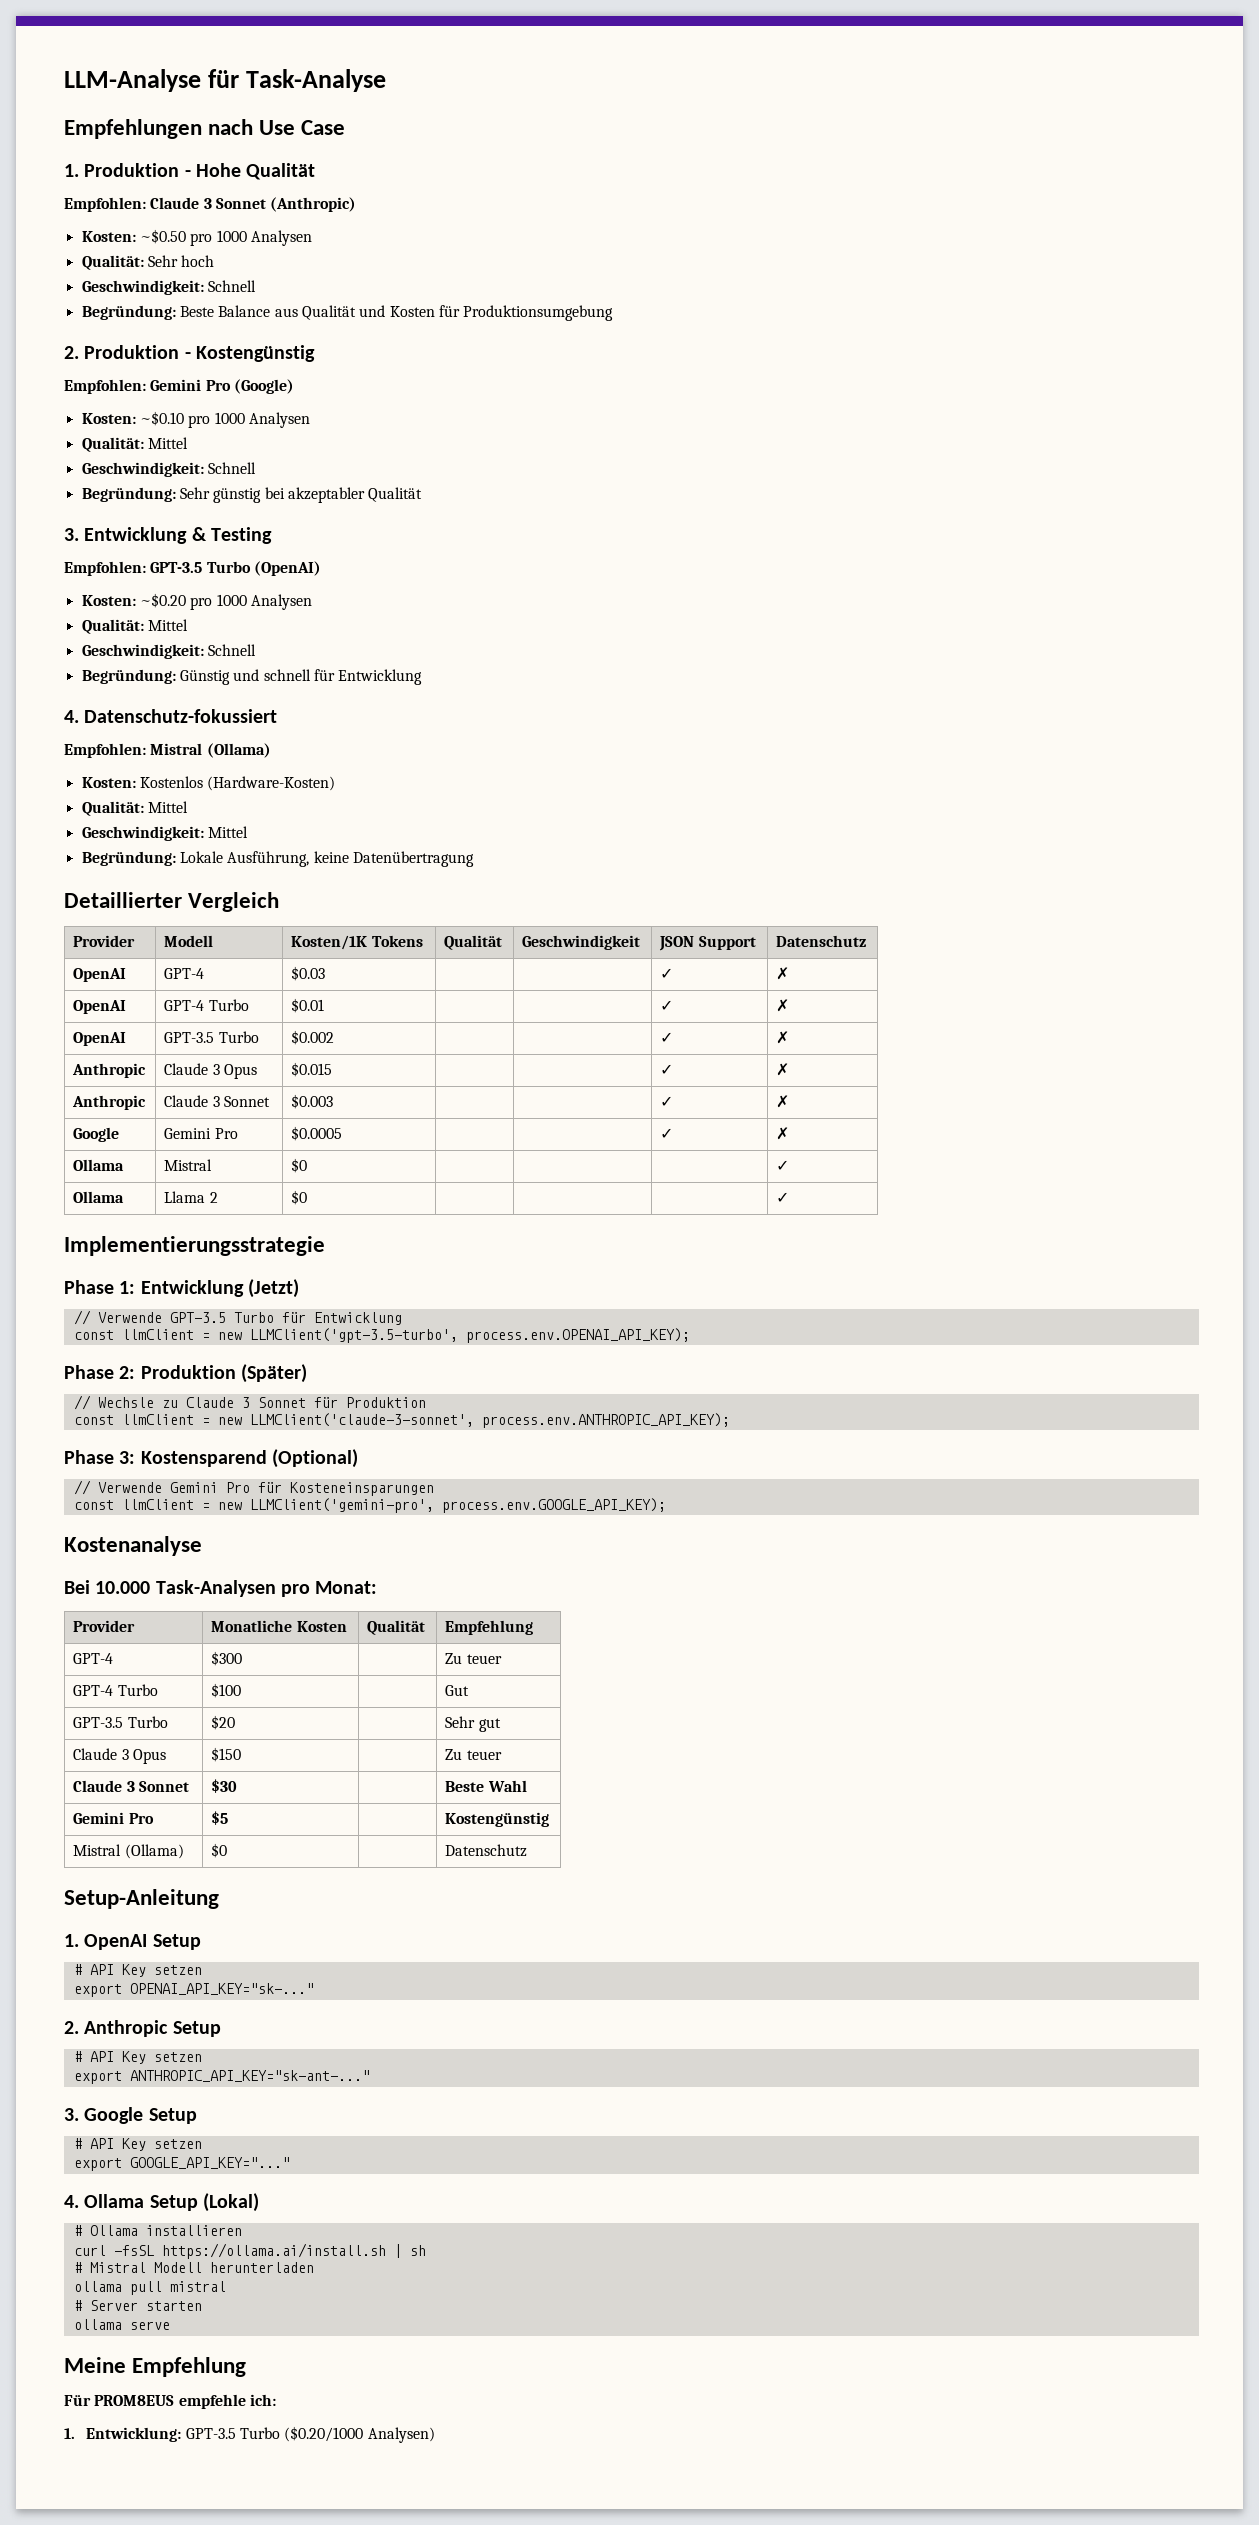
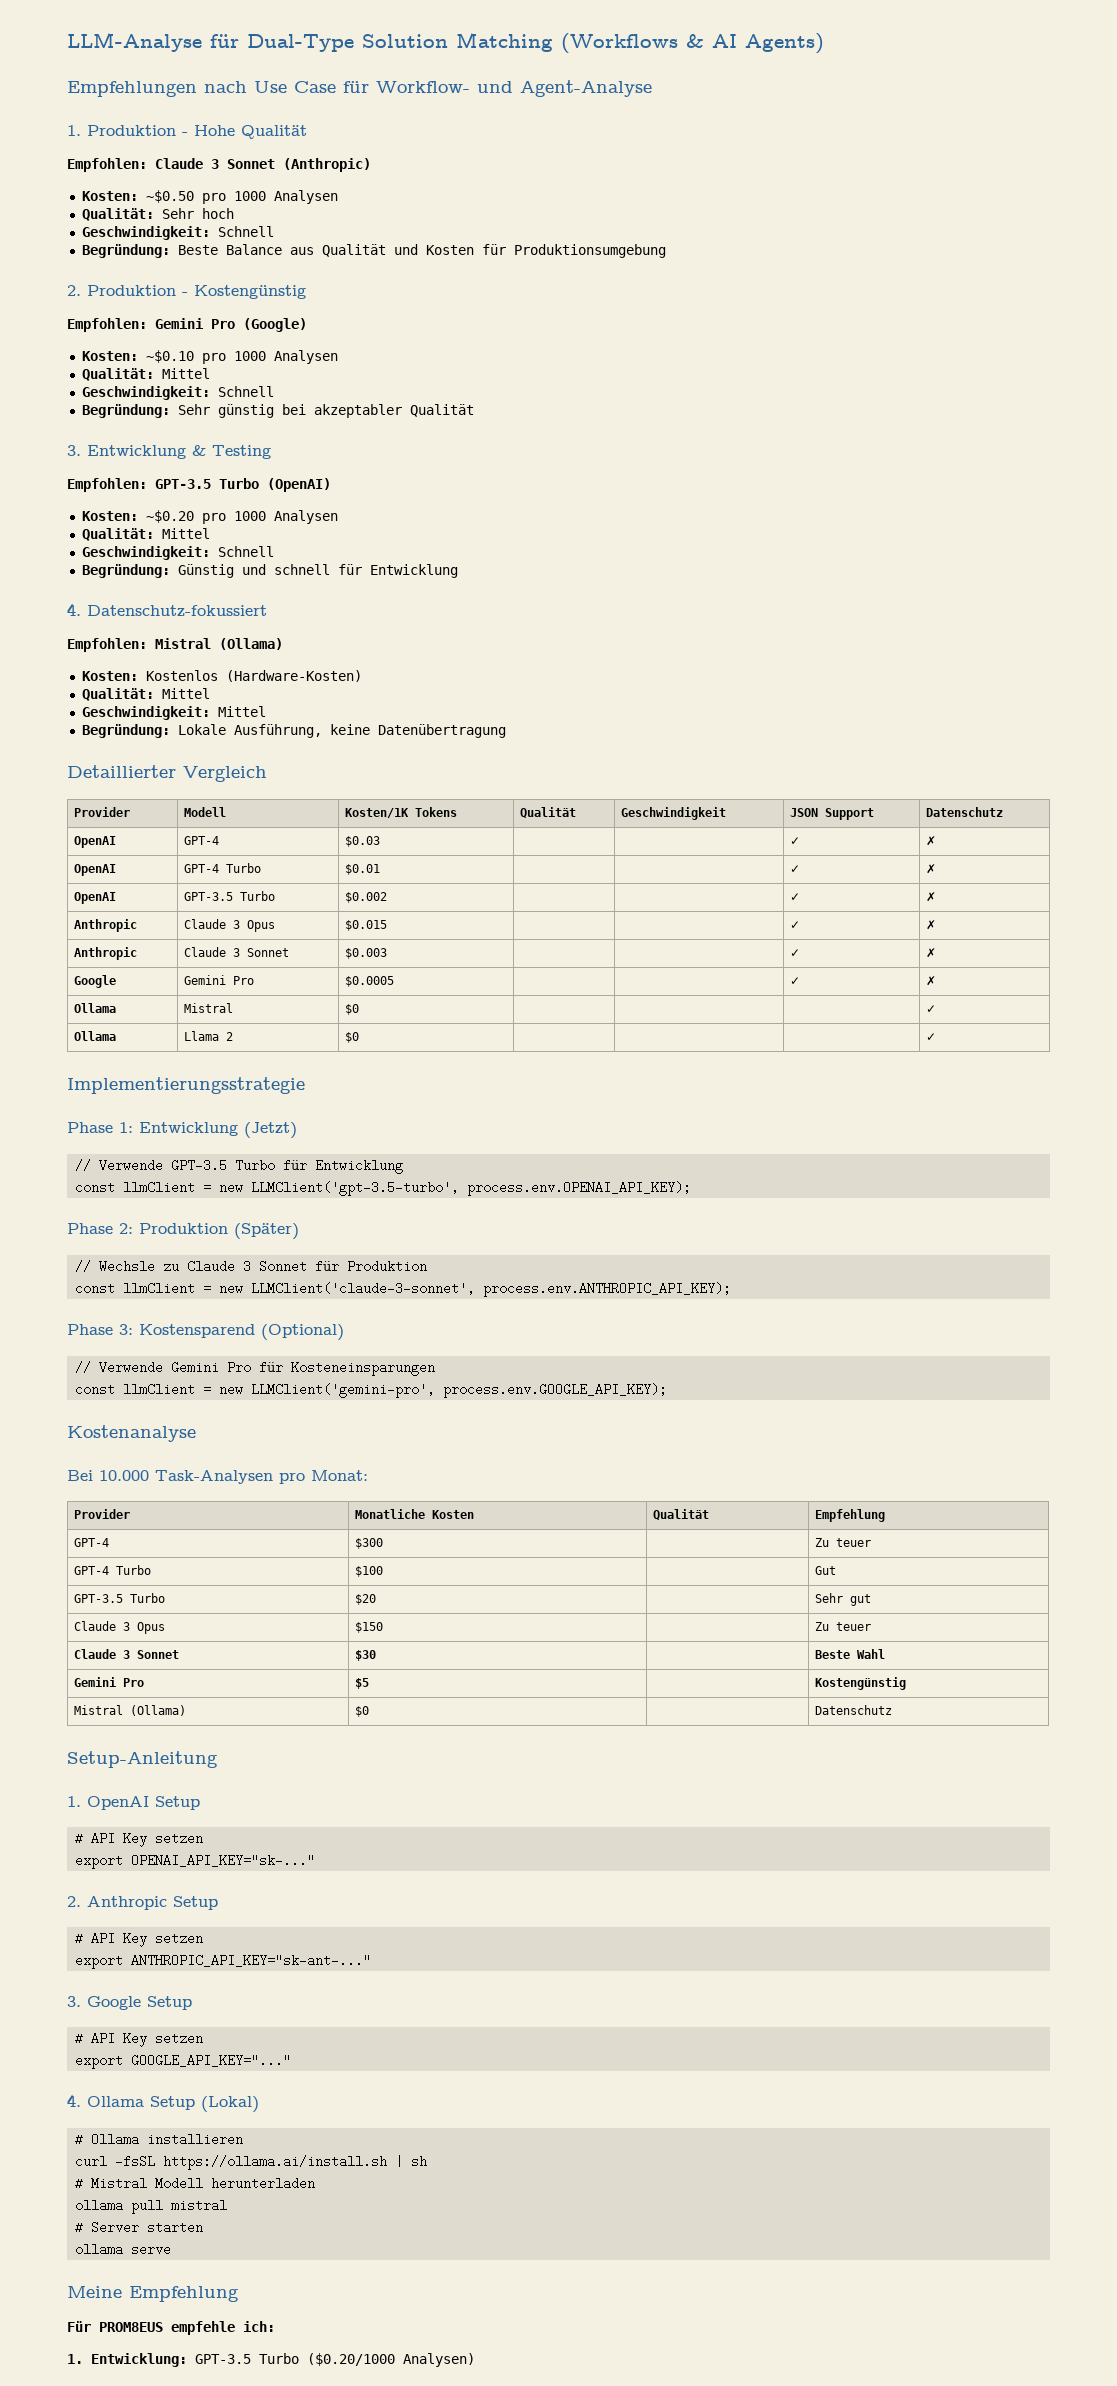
- LLM-Analyse für Task-Analyse
+ LLM-Analyse für Dual-Type Solution Matching (Workflows & AI Agents)
- Empfehlungen nach Use Case
+ Empfehlungen nach Use Case für Workflow- und Agent-Analyse

